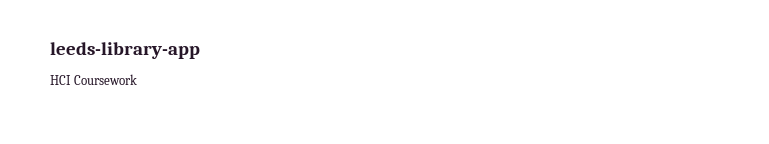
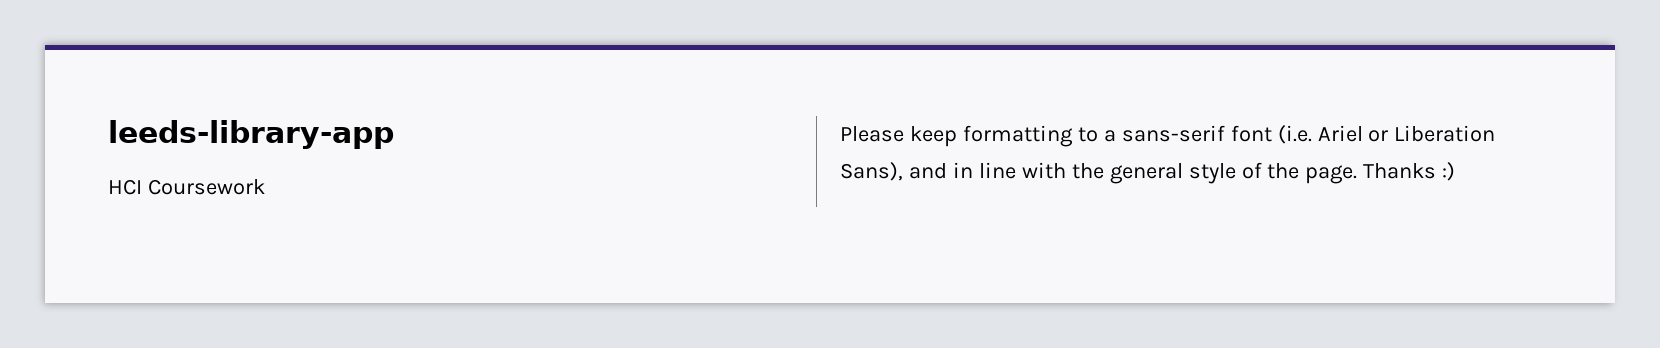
+ Please keep formatting to a sans-serif font (i.e. Ariel or Liberation Sans), and in line with the general style of the page. Thanks :)

